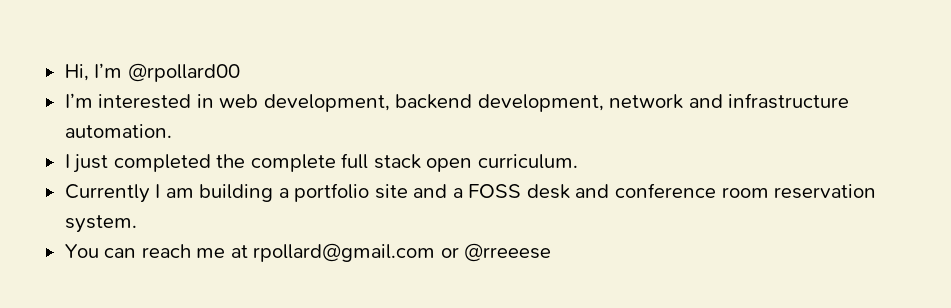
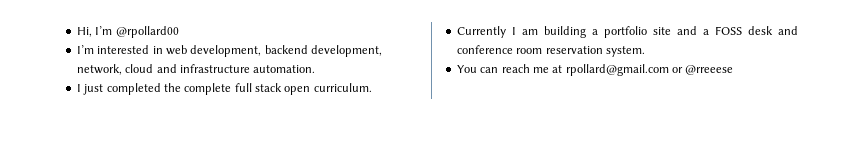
- I’m interested in web development, backend development, network and infrastructure automation.
+ I’m interested in web development, backend development, network, cloud and infrastructure automation.

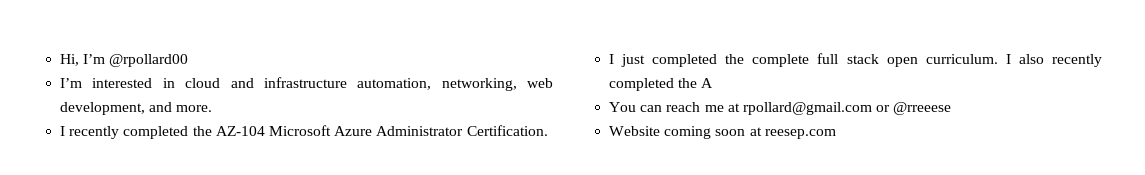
- I’m interested in web development, backend development, network, cloud and infrastructure automation.
+ I’m interested in cloud and infrastructure automation, networking, web development, and more.
+ I recently completed the AZ-104 Microsoft Azure Administrator Certification.
- I just completed the complete full stack open curriculum.
- Currently I am building a portfolio site and a FOSS desk and conference room reservation system.
+ I just completed the complete full stack open curriculum. I also recently completed the A
+ Website coming soon at reesep.com

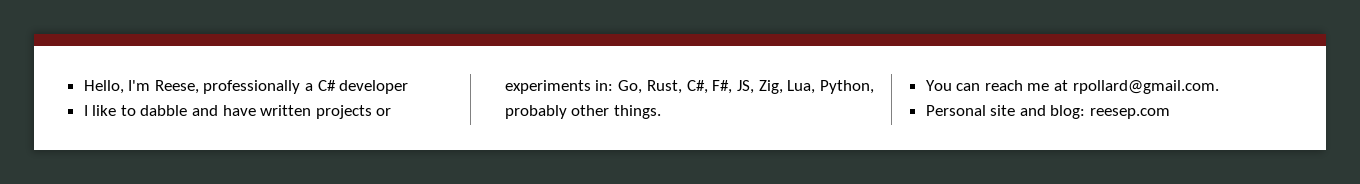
- Hi, I’m @rpollard00
- I’m interested in cloud and infrastructure automation, networking, web development, and more.
- I recently completed the AZ-104 Microsoft Azure Administrator Certification.
- I just completed the complete full stack open curriculum. I also recently completed the A
+ Hello, I'm Reese, professionally a C# developer
+ I like to dabble and have written projects or experiments in: Go, Rust, C#, F#, JS, Zig, Lua, Python, probably other things.
- You can reach me at rpollard@gmail.com or @rreeese
- Website coming soon at reesep.com
+ You can reach me at rpollard@gmail.com.
+ Personal site and blog: reesep.com

